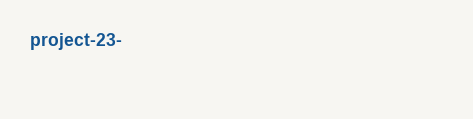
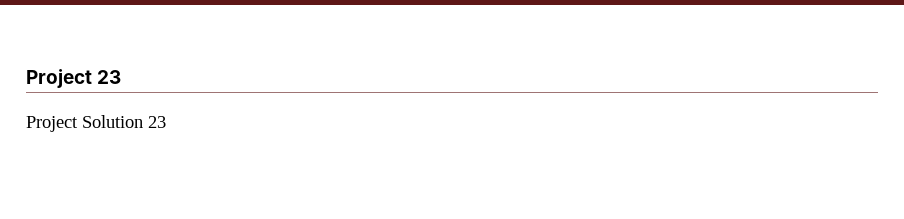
- project-23-
+ Project 23
+ Project Solution 23

